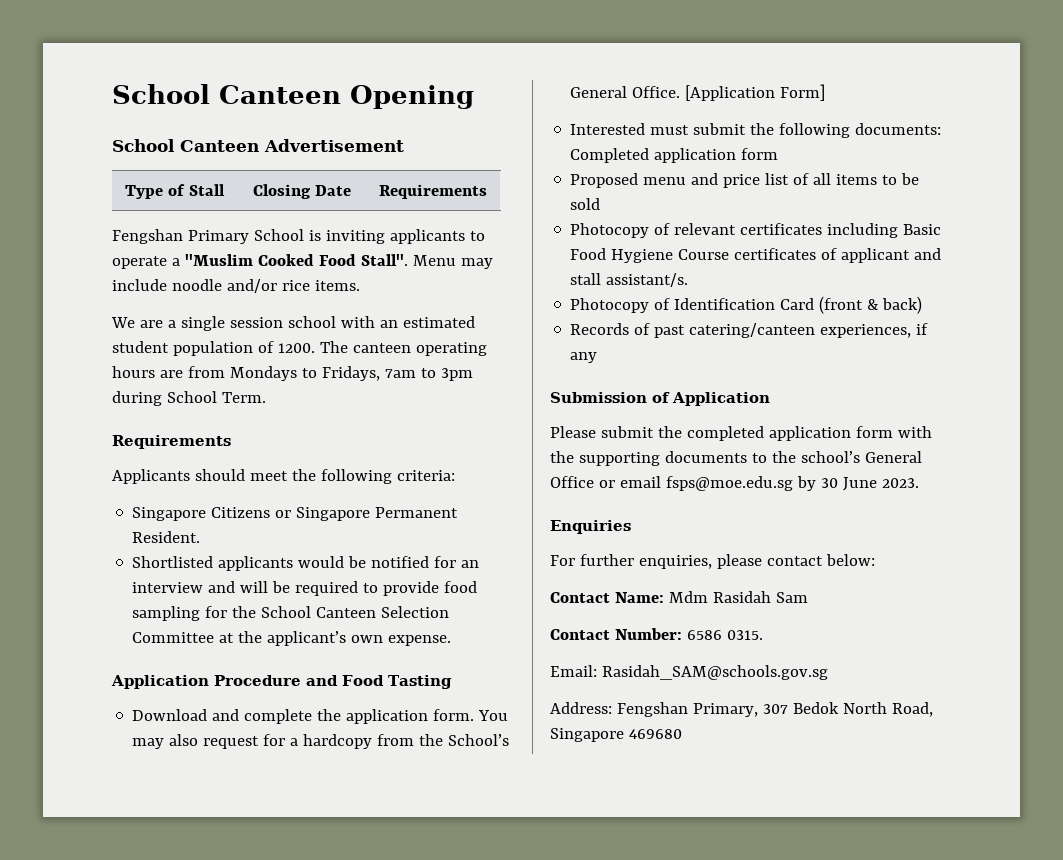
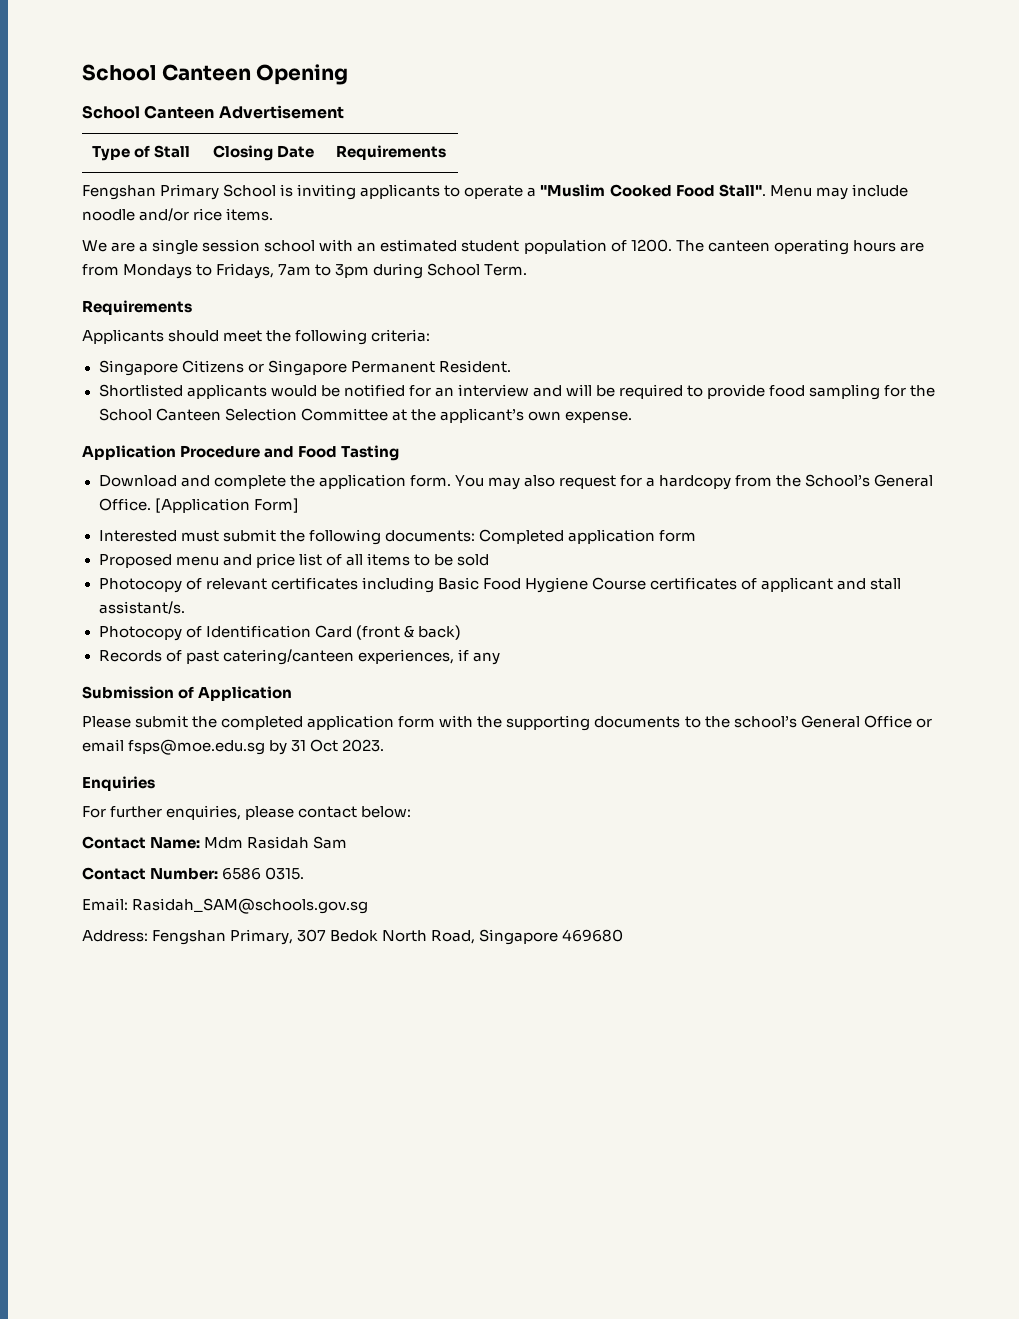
- Please submit the completed application form with the supporting documents to the school’s General Office or email fsps@moe.edu.sg by 30 June 2023.
+ Please submit the completed application form with the supporting documents to the school’s General Office or email fsps@moe.edu.sg by 31 Oct 2023.

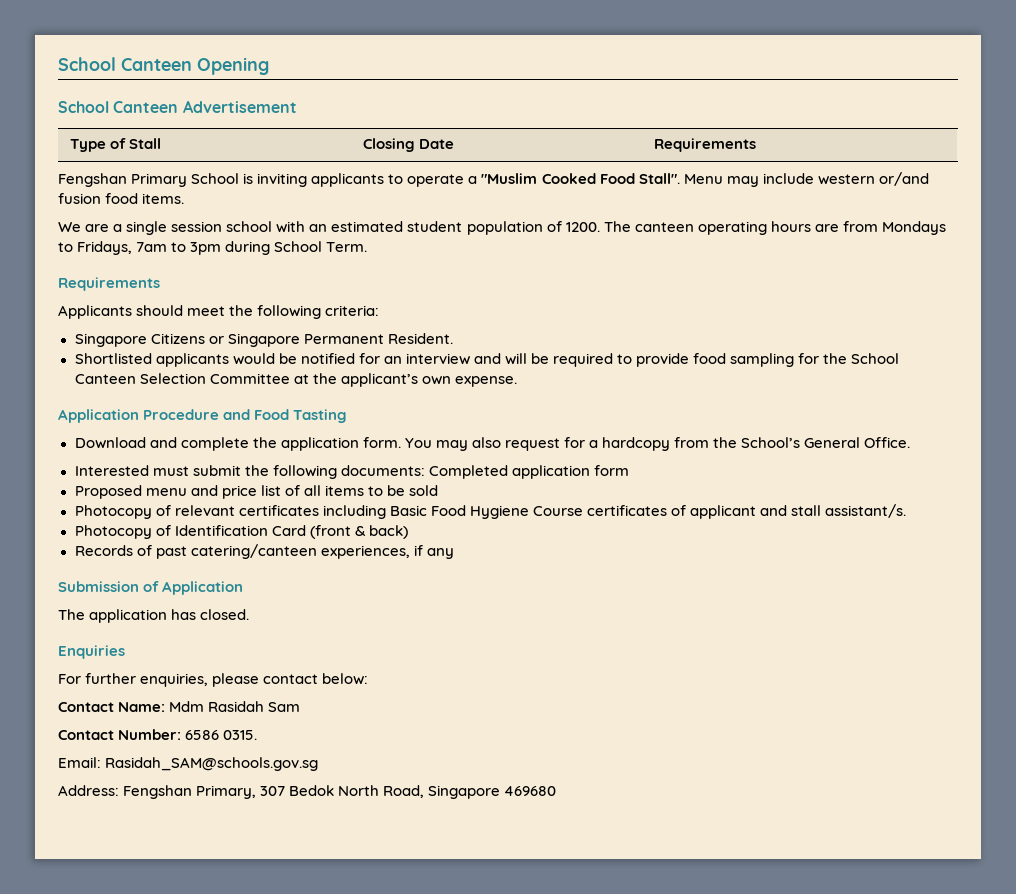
- Menu may include noodle and/or rice items.
+ Menu may include western or/and fusion food items.
- [Application Form]
- Please submit the completed application form with the supporting documents to the school’s General Office or email fsps@moe.edu.sg by 31 Oct 2023.
+ The application has closed.

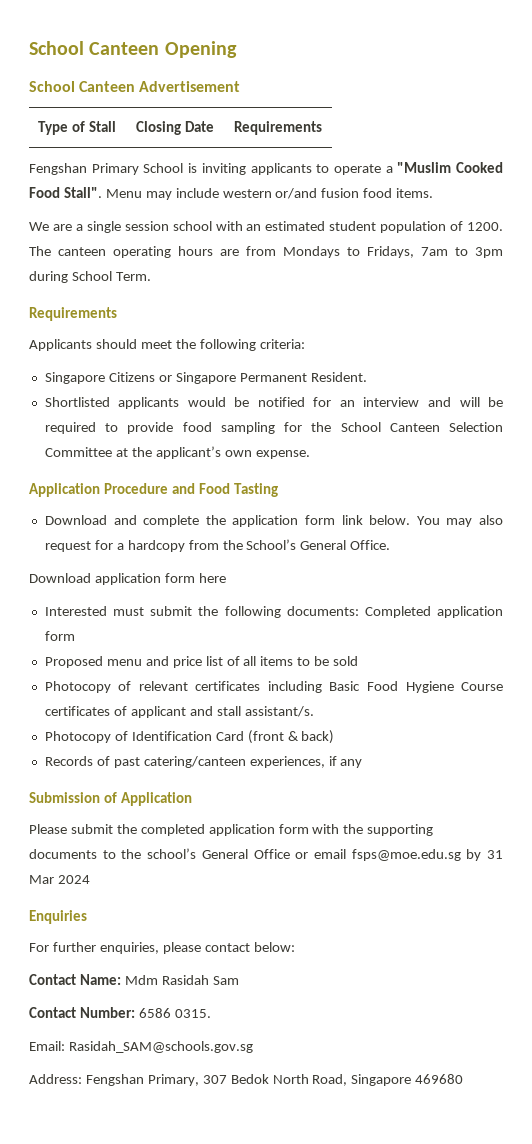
- Download and complete the application form.
+ Download and complete the application form link below.
+ Download application form here
- The application has closed.
+ Please submit the completed application form with the supporting documents to the school’s General Office or email fsps@moe.edu.sg by 31 Mar 2024

